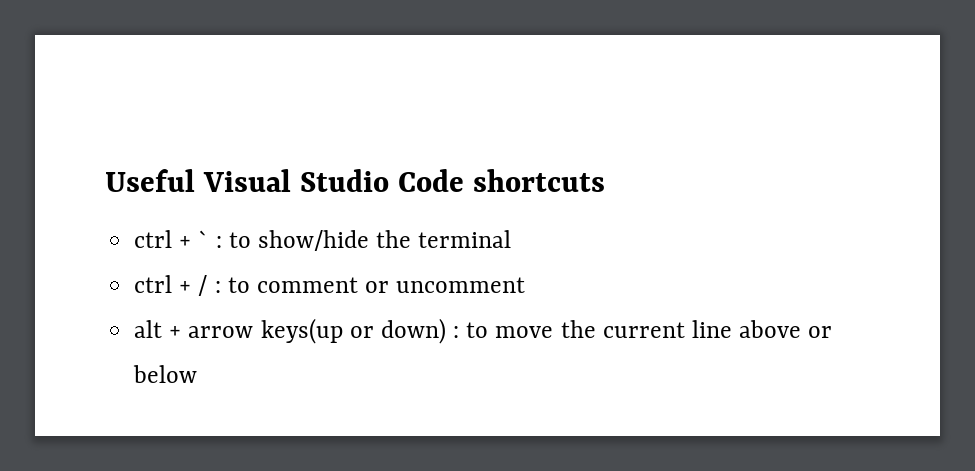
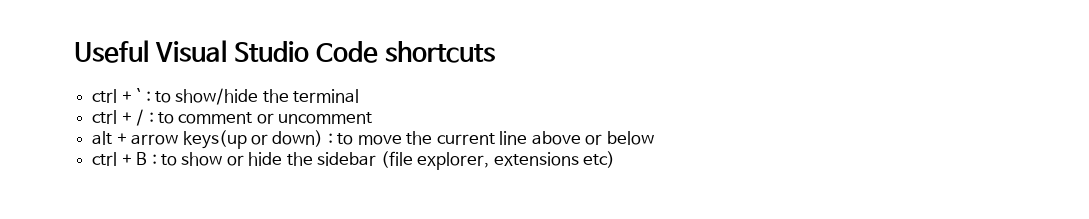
+ ctrl + B : to show or hide the sidebar (file explorer, extensions etc)

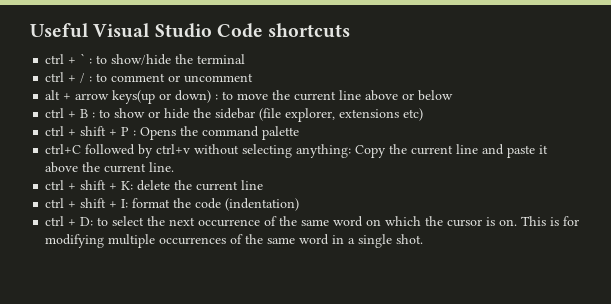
+ ctrl + shift + P : Opens the command palette
+ ctrl+C followed by ctrl+v without selecting anything: Copy the current line and paste it above the current line.
+ ctrl + shift + K: delete the current line
+ ctrl + shift + I: format the code (indentation)
+ ctrl + D: to select the next occurrence of the same word on which the cursor is on. This is for modifying multiple occurrences of the same word in a single shot.

